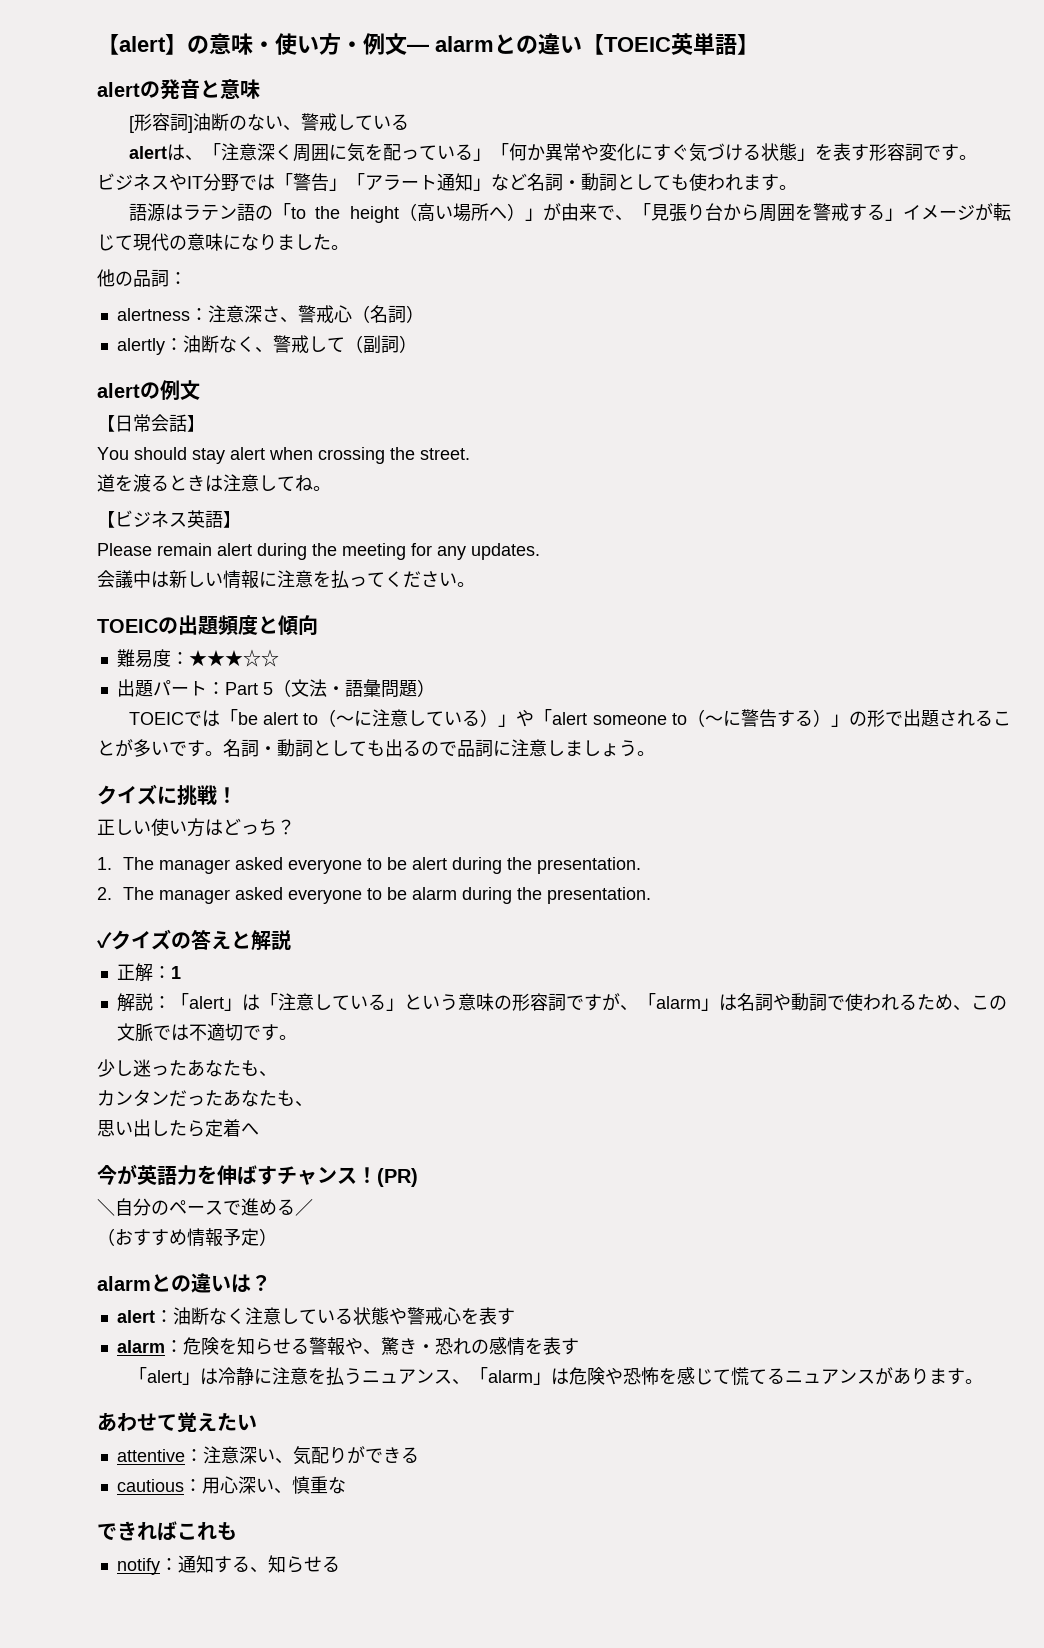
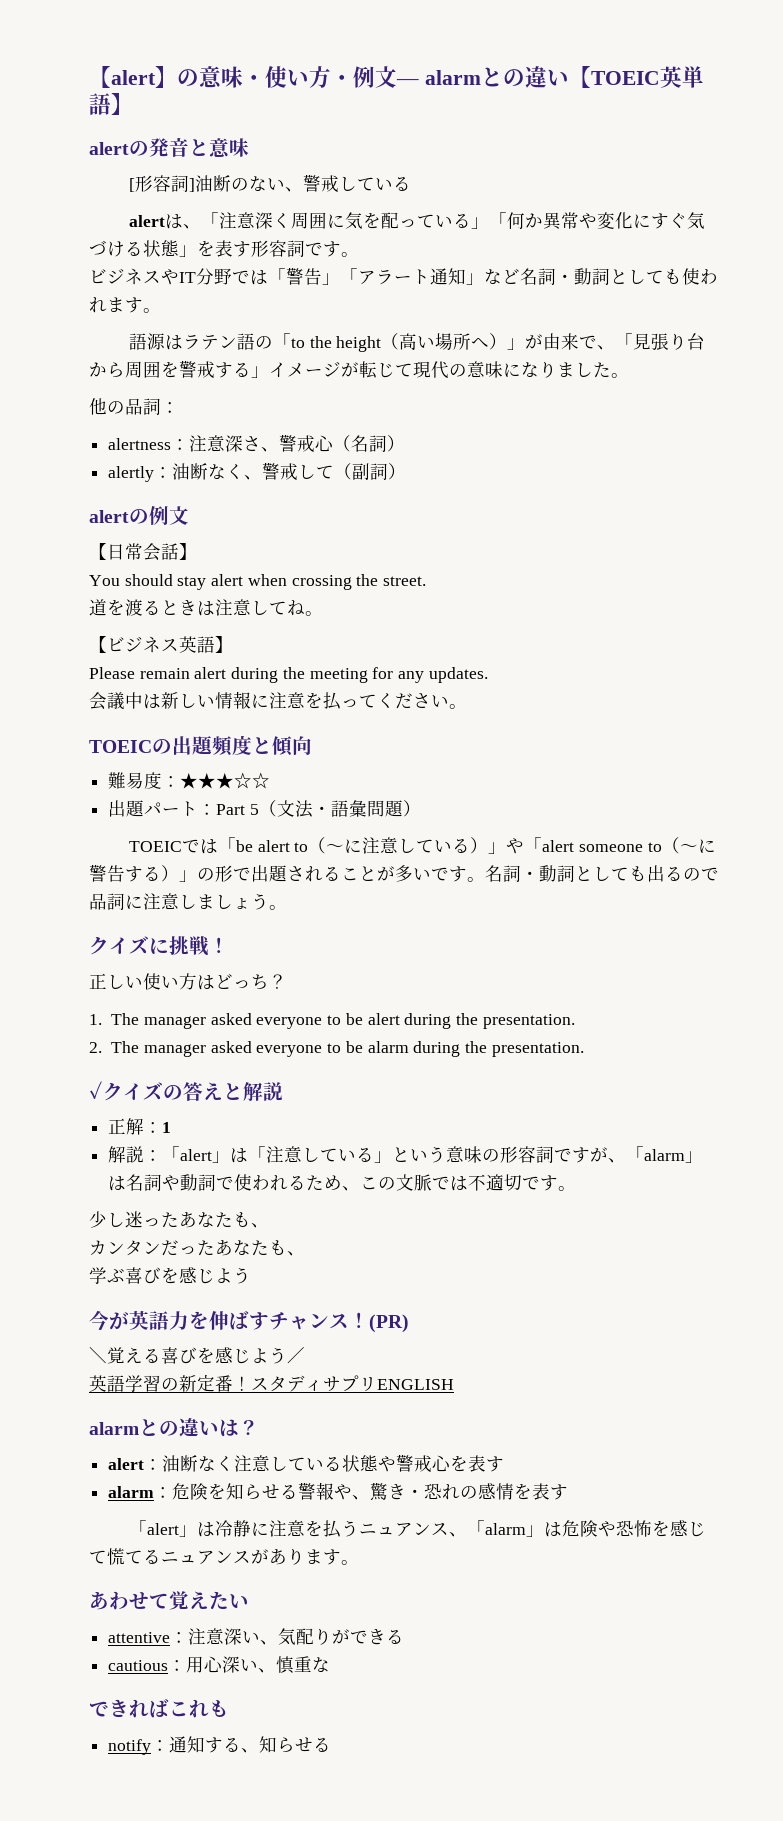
- 思い出したら定着へ
+ 学ぶ喜びを感じよう
- ＼自分のペースで進める／
- （おすすめ情報予定）
+ ＼覚える喜びを感じよう／
+ 英語学習の新定番！スタディサプリENGLISH

